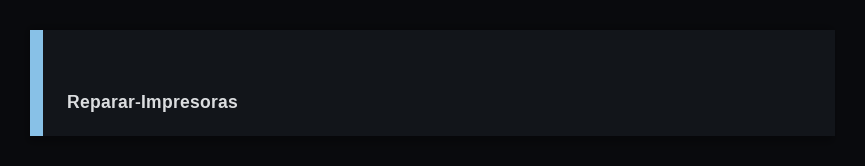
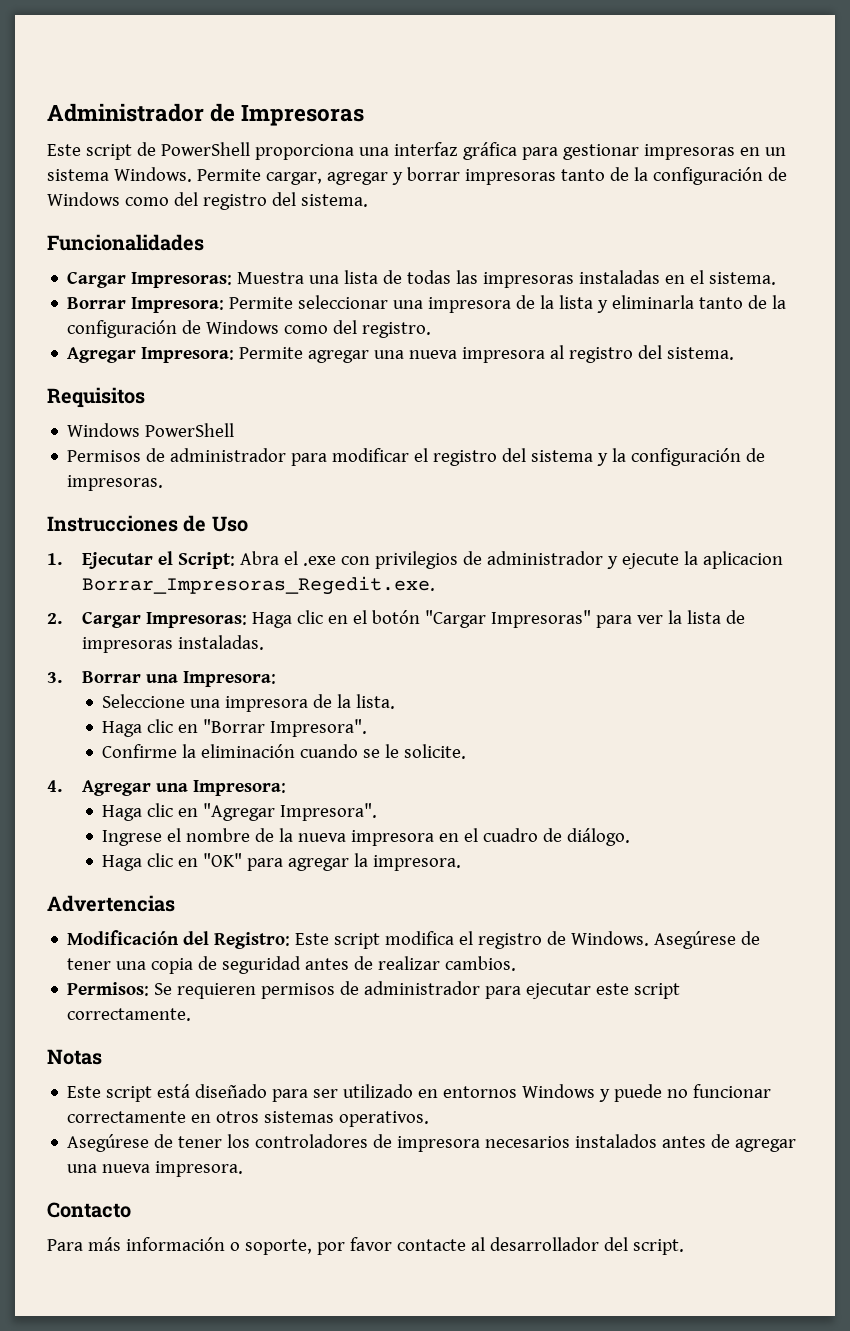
- Reparar-Impresoras
+ Administrador de Impresoras
+ Este script de PowerShell proporciona una interfaz gráfica para gestionar impresoras en un sistema Windows. Permite cargar, agregar y borrar impresoras tanto de la configuración de Windows como del registro del sistema.
+ Funcionalidades
+ Cargar Impresoras: Muestra una lista de todas las impresoras instaladas en el sistema.
+ Borrar Impresora: Permite seleccionar una impresora de la lista y eliminarla tanto de la configuración de Windows como del registro.
+ Agregar Impresora: Permite agregar una nueva impresora al registro del sistema.
+ Requisitos
+ Windows PowerShell
+ Permisos de administrador para modificar el registro del sistema y la configuración de impresoras.
+ Instrucciones de Uso
+ 1. Ejecutar el Script: Abra el .exe con privilegios de administrador y ejecute la aplicacion Borrar_Impresoras_Regedit.exe.
+ 2. Cargar Impresoras: Haga clic en el botón "Cargar Impresoras" para ver la lista de impresoras instaladas.
+ 3. Borrar una Impresora:
+ Seleccione una impresora de la lista.
+ Haga clic en "Borrar Impresora".
+ Confirme la eliminación cuando se le solicite.
+ 4. Agregar una Impresora:
+ Haga clic en "Agregar Impresora".
+ Ingrese el nombre de la nueva impresora en el cuadro de diálogo.
+ Haga clic en "OK" para agregar la impresora.
+ Advertencias
+ Modificación del Registro: Este script modifica el registro de Windows. Asegúrese de tener una copia de seguridad antes de realizar cambios.
+ Permisos: Se requieren permisos de administrador para ejecutar este script correctamente.
+ Notas
+ Este script está diseñado para ser utilizado en entornos Windows y puede no funcionar correctamente en otros sistemas operativos.
+ Asegúrese de tener los controladores de impresora necesarios instalados antes de agregar una nueva impresora.
+ Contacto
+ Para más información o soporte, por favor contacte al desarrollador del script.

